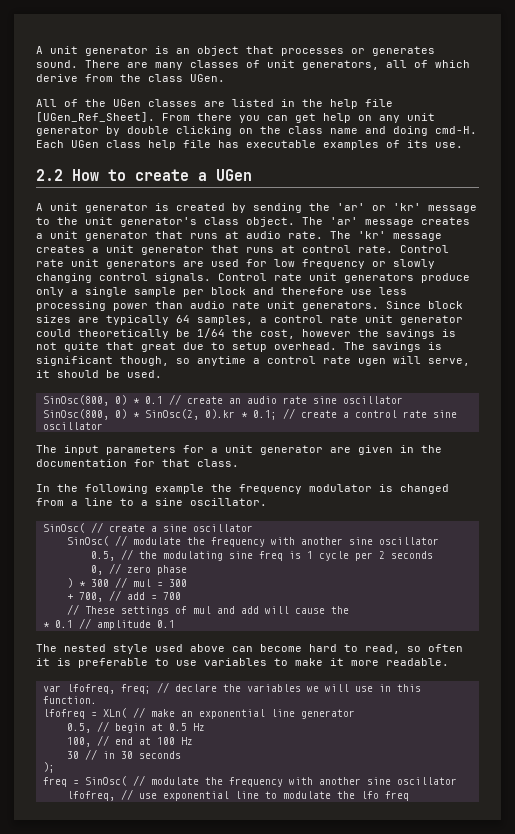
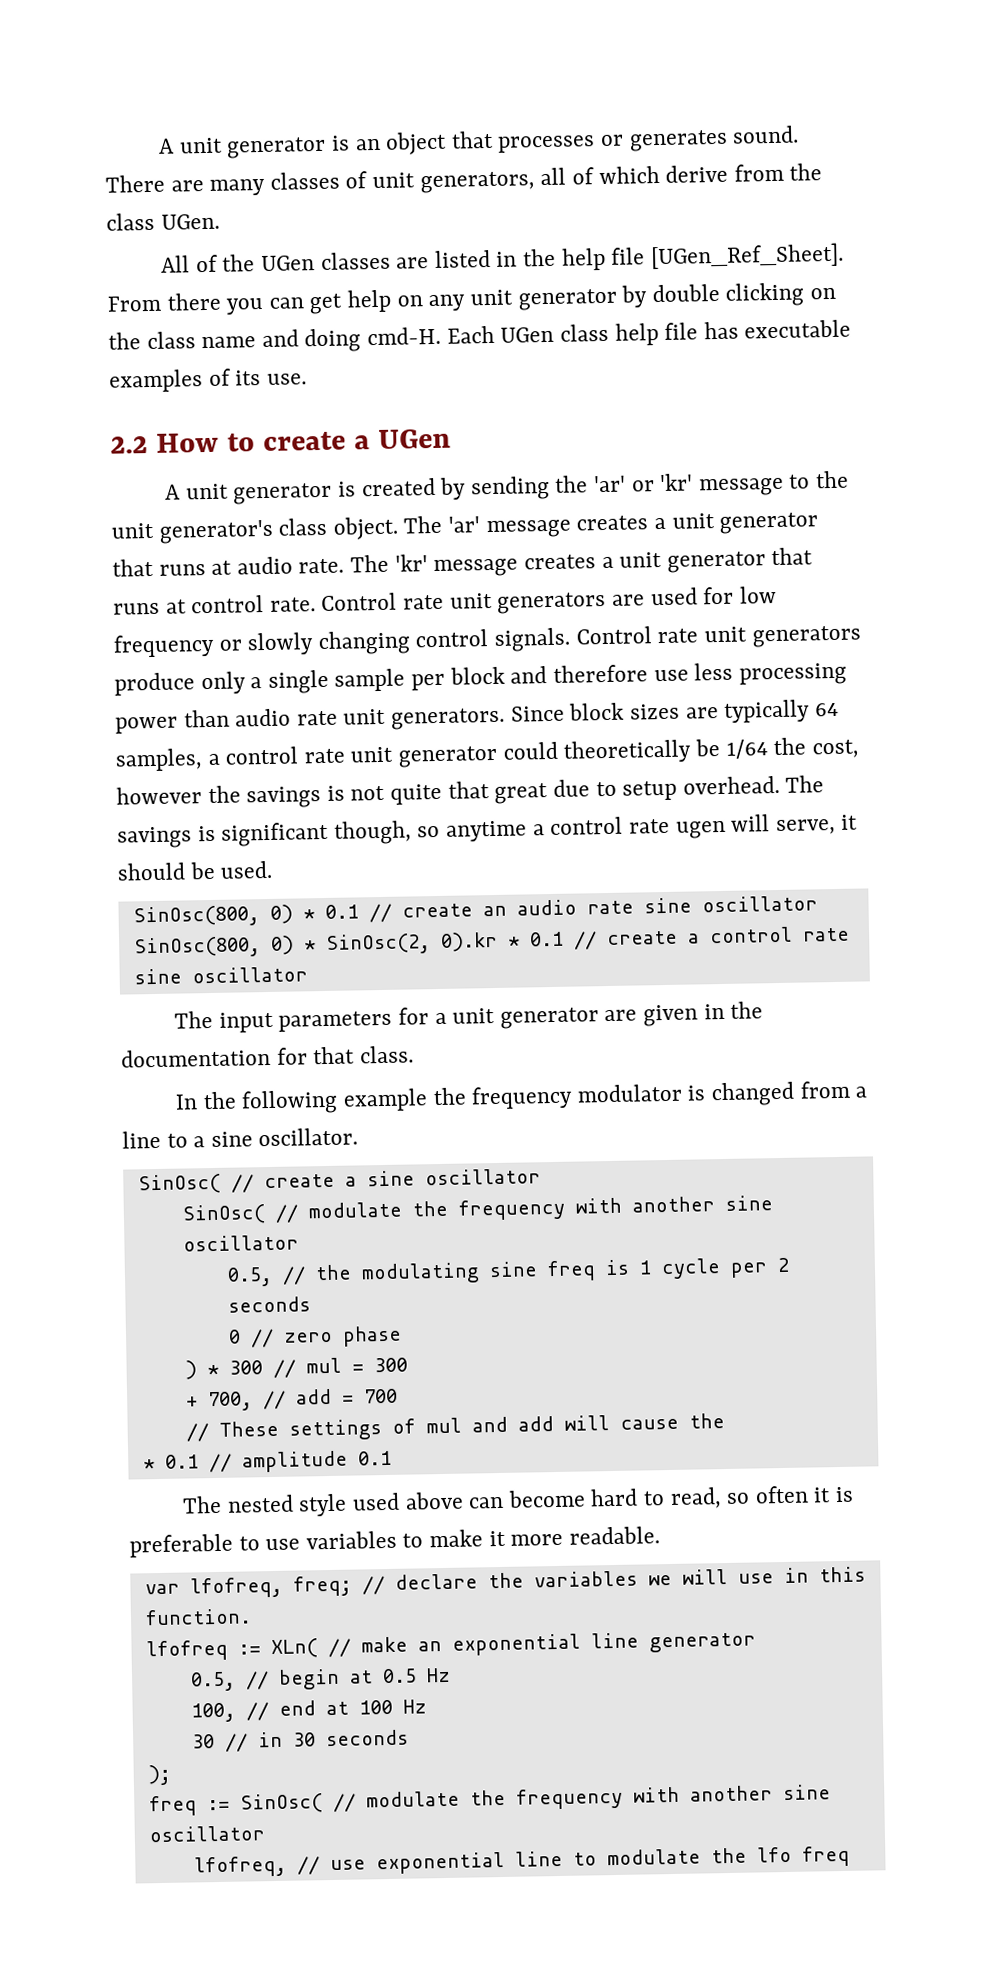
- SinOsc(800, 0) * SinOsc(2, 0).kr * 0.1; // create a control rate sine oscillator
+ SinOsc(800, 0) * SinOsc(2, 0).kr * 0.1 // create a control rate sine oscillator
- 0, // zero phase
+ 0 // zero phase
- lfofreq = XLn( // make an exponential line generator
+ lfofreq := XLn( // make an exponential line generator
- freq = SinOsc( // modulate the frequency with another sine oscillator
+ freq := SinOsc( // modulate the frequency with another sine oscillator

